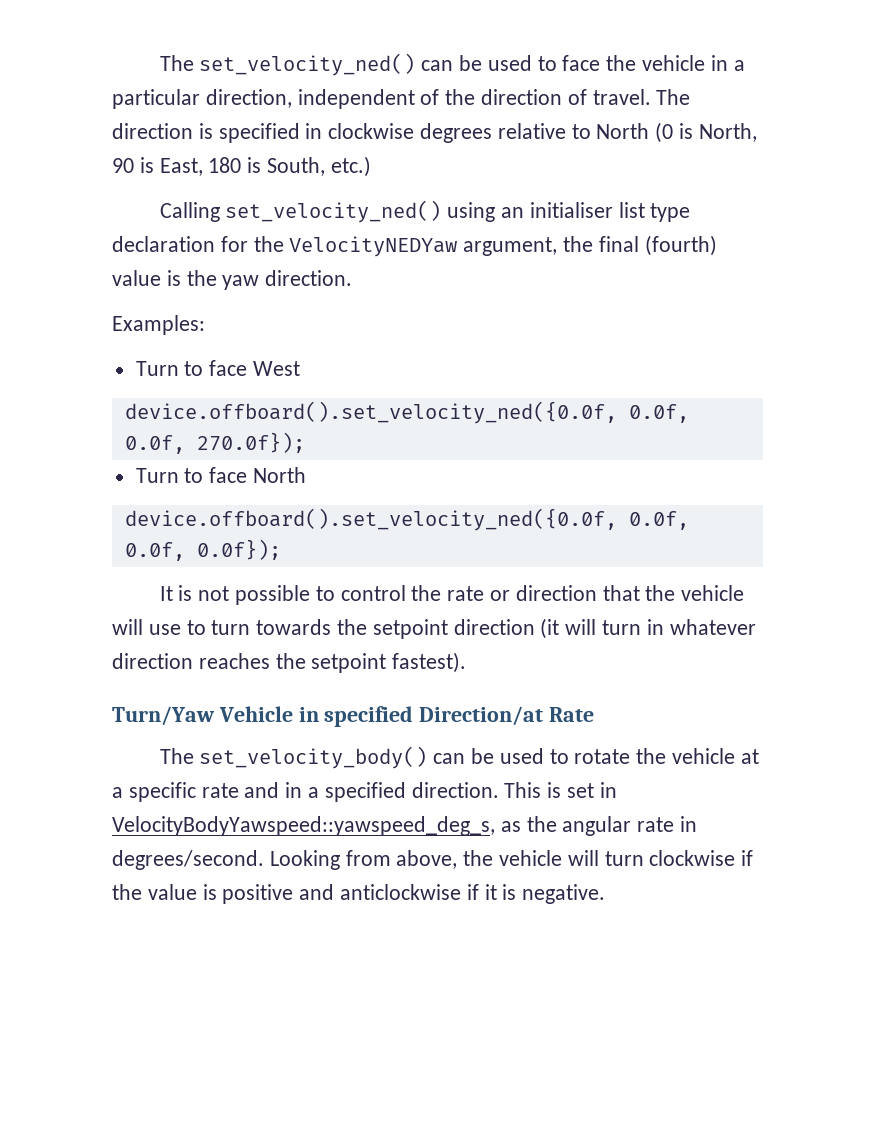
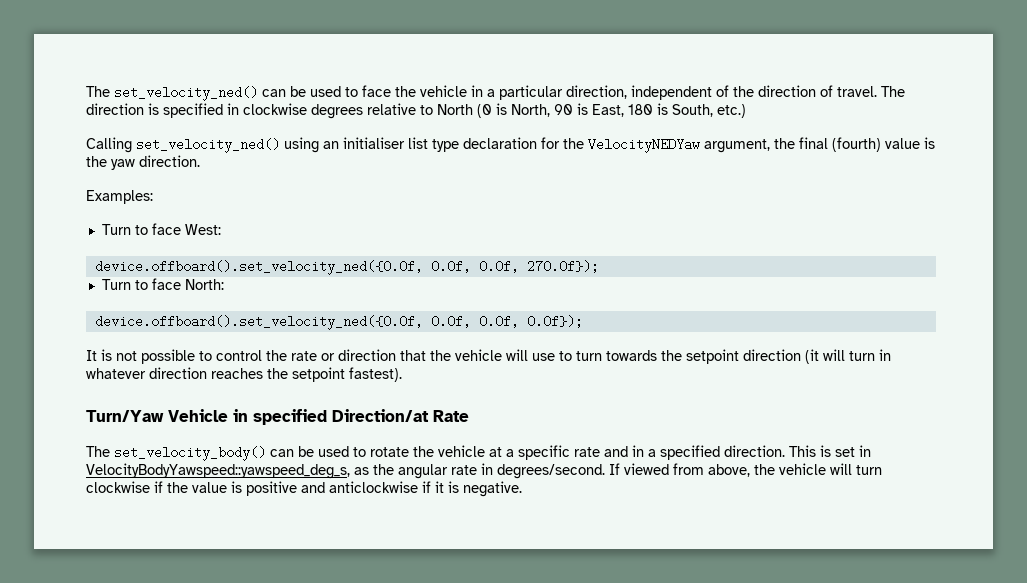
- Turn to face West
+ Turn to face West:
- Turn to face North
+ Turn to face North:
- Looking from above, the vehicle will turn clockwise if the value is positive and anticlockwise if it is negative.
+ If viewed from above, the vehicle will turn clockwise if the value is positive and anticlockwise if it is negative.

